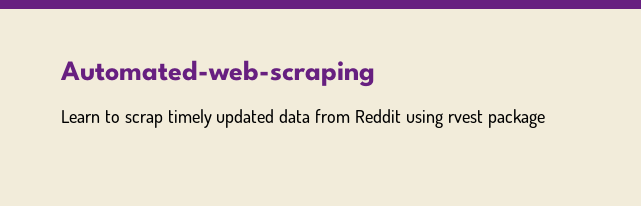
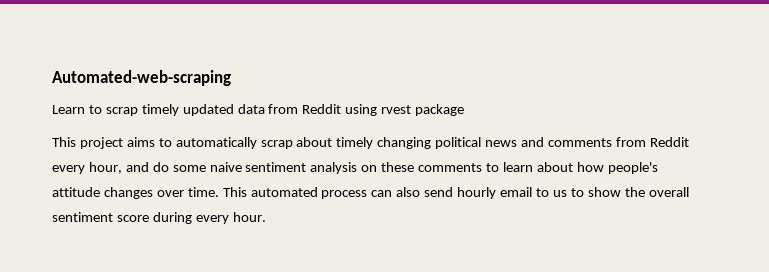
+ This project aims to automatically scrap about timely changing political news and comments from Reddit every hour, and do some naive sentiment analysis on these comments to learn about how people's attitude changes over time. This automated process can also send hourly email to us to show the overall sentiment score during every hour.

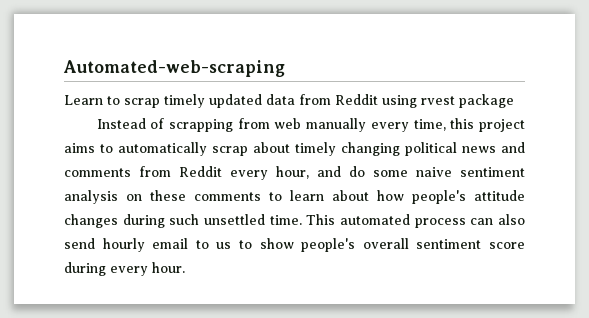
- This project aims to automatically scrap about timely changing political news and comments from Reddit every hour, and do some naive sentiment analysis on these comments to learn about how people's attitude changes over time.
+ Instead of scrapping from web manually every time, this project aims to automatically scrap about timely changing political news and comments from Reddit every hour, and do some naive sentiment analysis on these comments to learn about how people's attitude changes during such unsettled time.
- This automated process can also send hourly email to us to show the overall sentiment score during every hour.
+ This automated process can also send hourly email to us to show people's overall sentiment score during every hour.

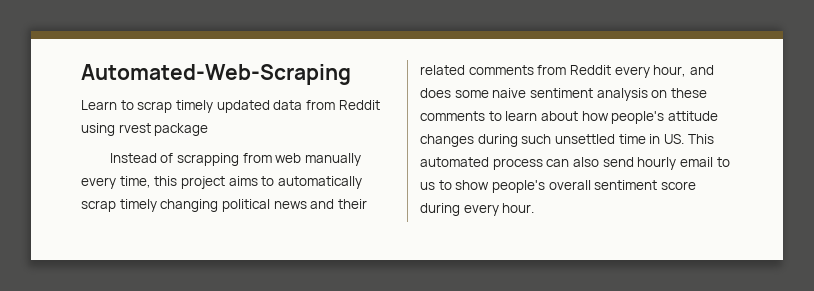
- Automated-web-scraping
+ Automated-Web-Scraping
- Instead of scrapping from web manually every time, this project aims to automatically scrap about timely changing political news and comments from Reddit every hour, and do some naive sentiment analysis on these comments to learn about how people's attitude changes during such unsettled time. This automated process can also send hourly email to us to show people's overall sentiment score during every hour.
+ Instead of scrapping from web manually every time, this project aims to automatically scrap timely changing political news and their related comments from Reddit every hour, and does some naive sentiment analysis on these comments to learn about how people's attitude changes during such unsettled time in US. This automated process can also send hourly email to us to show people's overall sentiment score during every hour.

